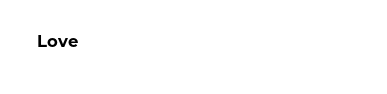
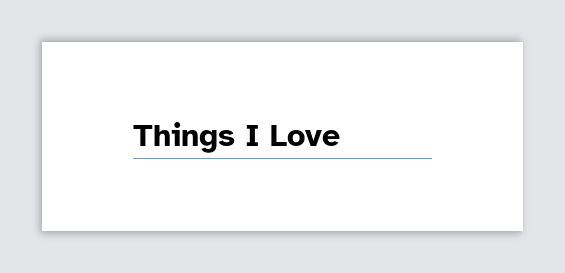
- Love
+ Things I Love

